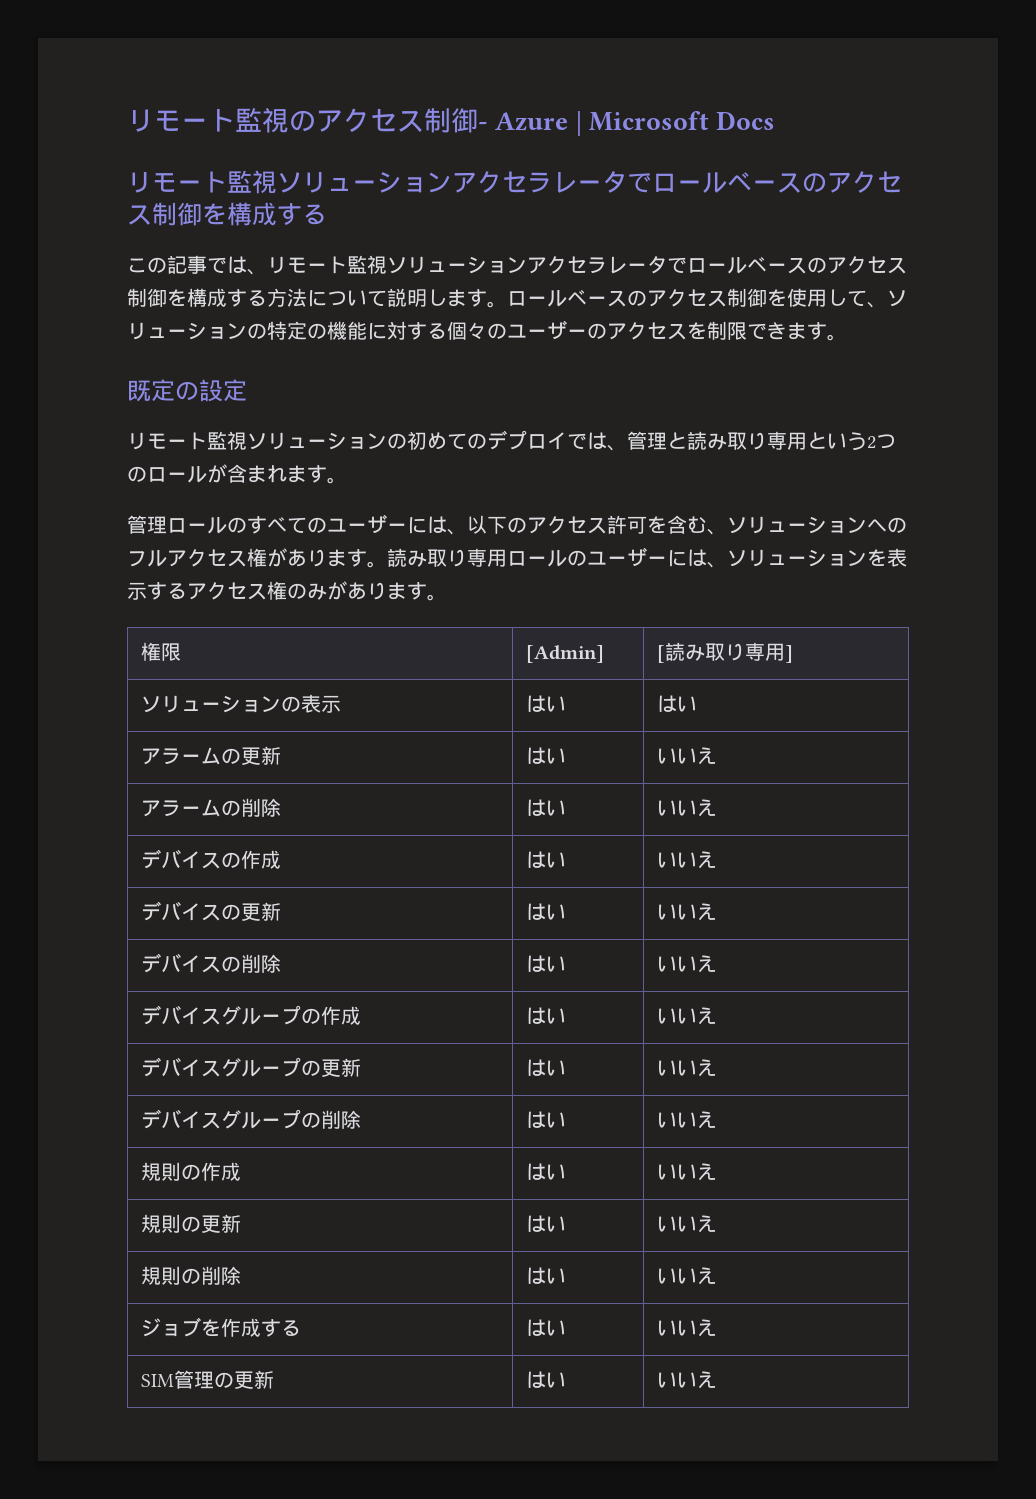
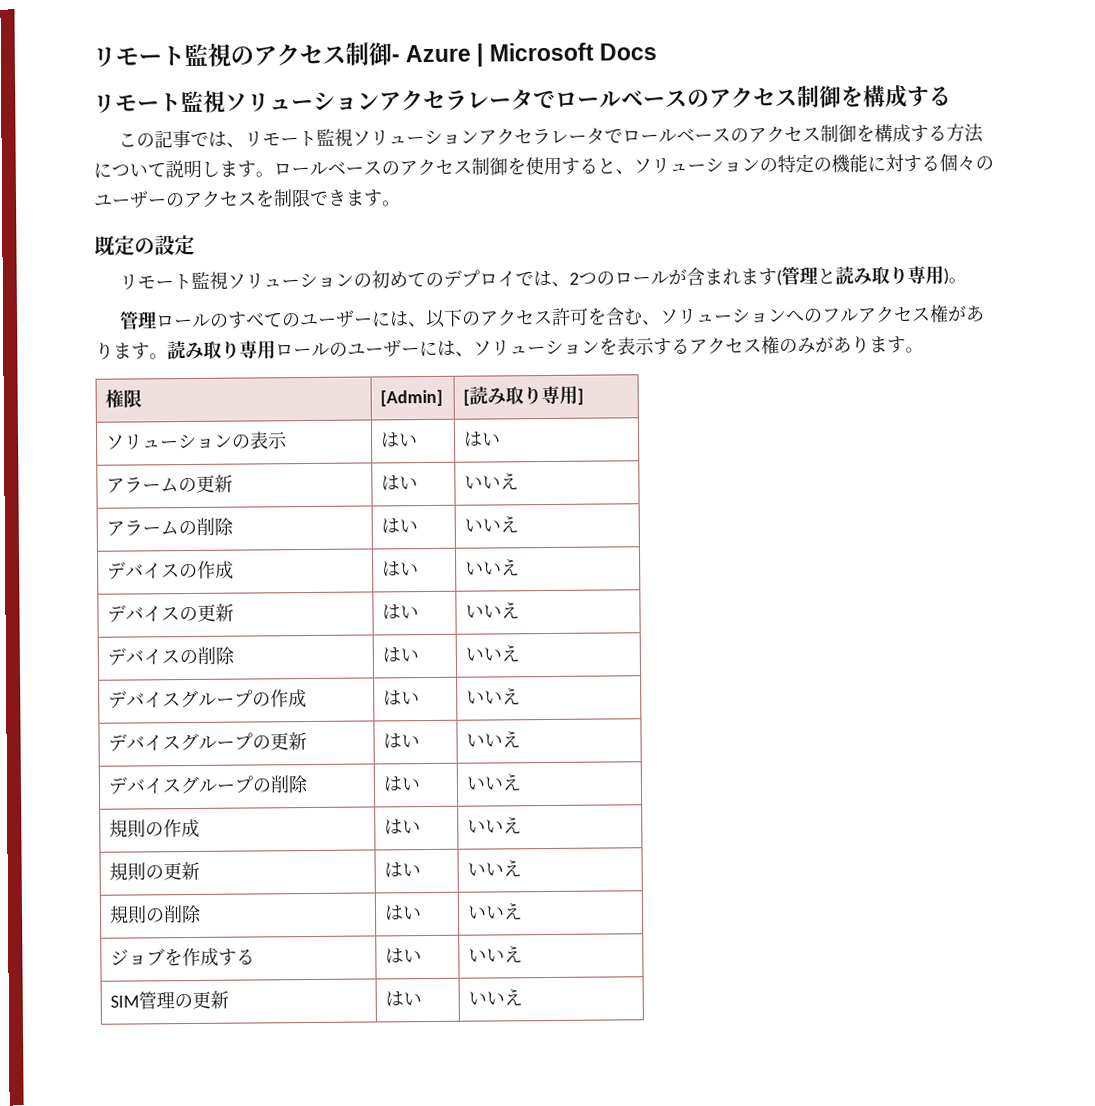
- ロールベースのアクセス制御を使用して、ソリューションの特定の機能に対する個々のユーザーのアクセスを制限できます。
+ ロールベースのアクセス制御を使用すると、ソリューションの特定の機能に対する個々のユーザーのアクセスを制限できます。
- リモート監視ソリューションの初めてのデプロイでは、管理と読み取り専用という2つのロールが含まれます。
+ リモート監視ソリューションの初めてのデプロイでは、2つのロールが含まれます(管理と読み取り専用)。

